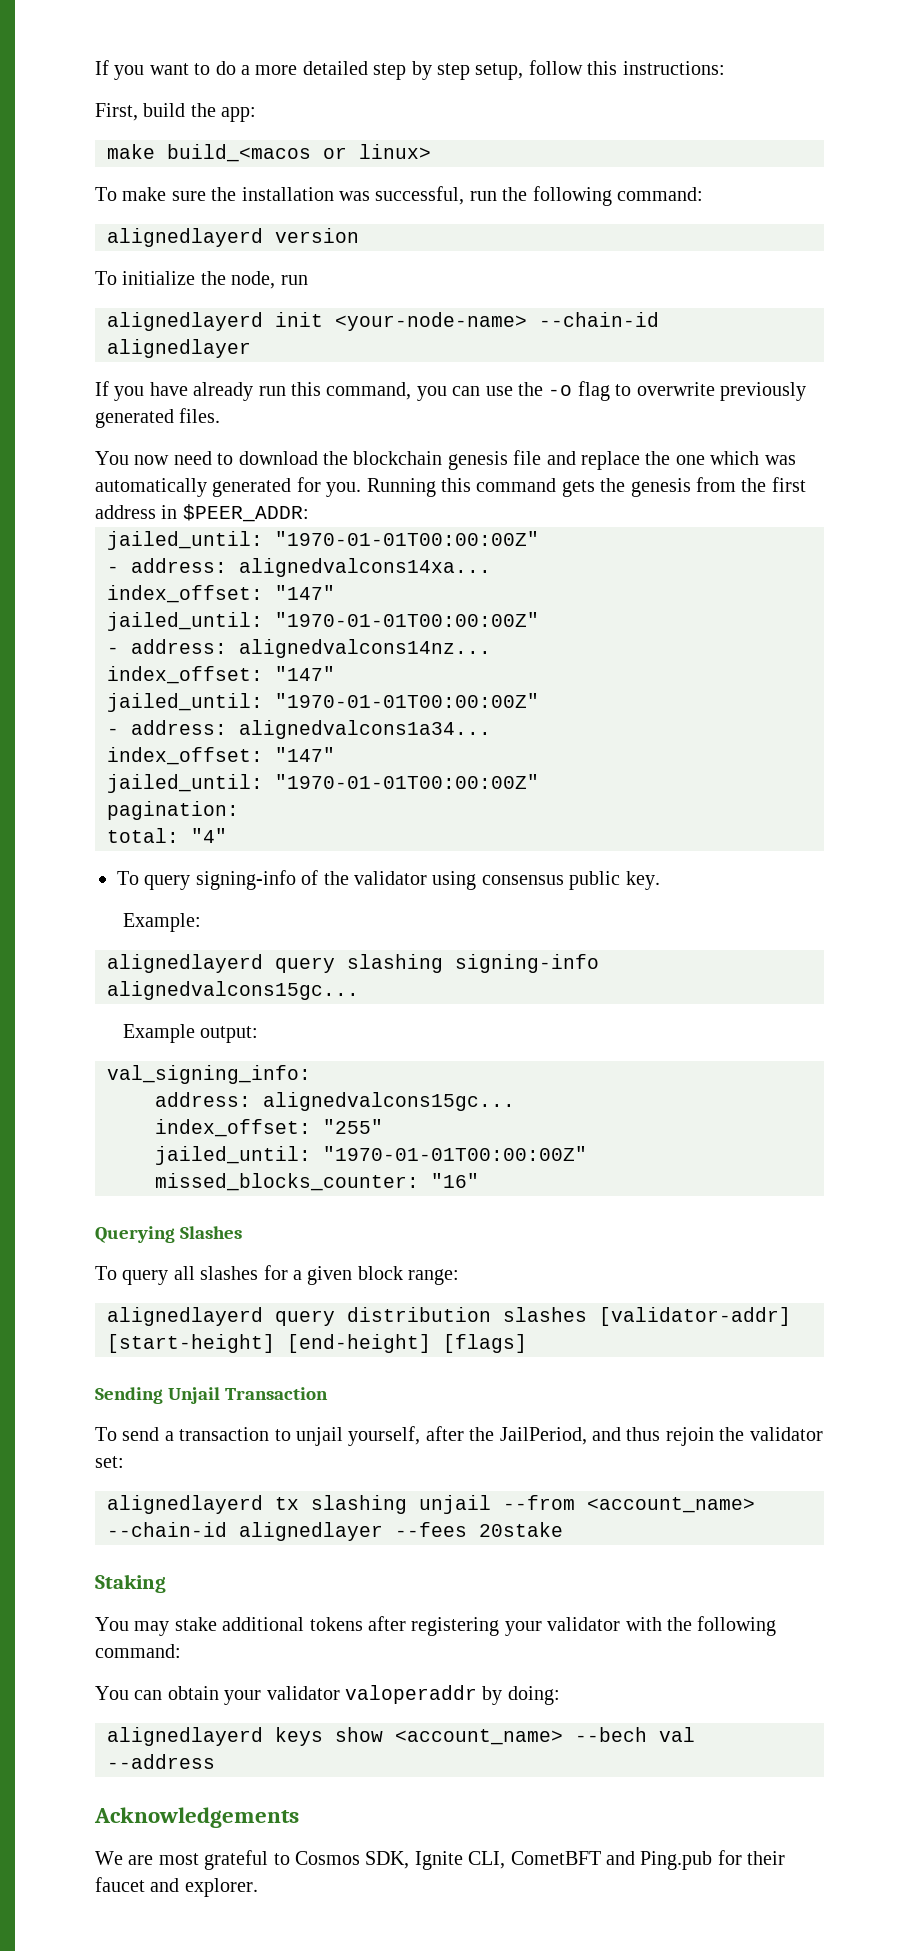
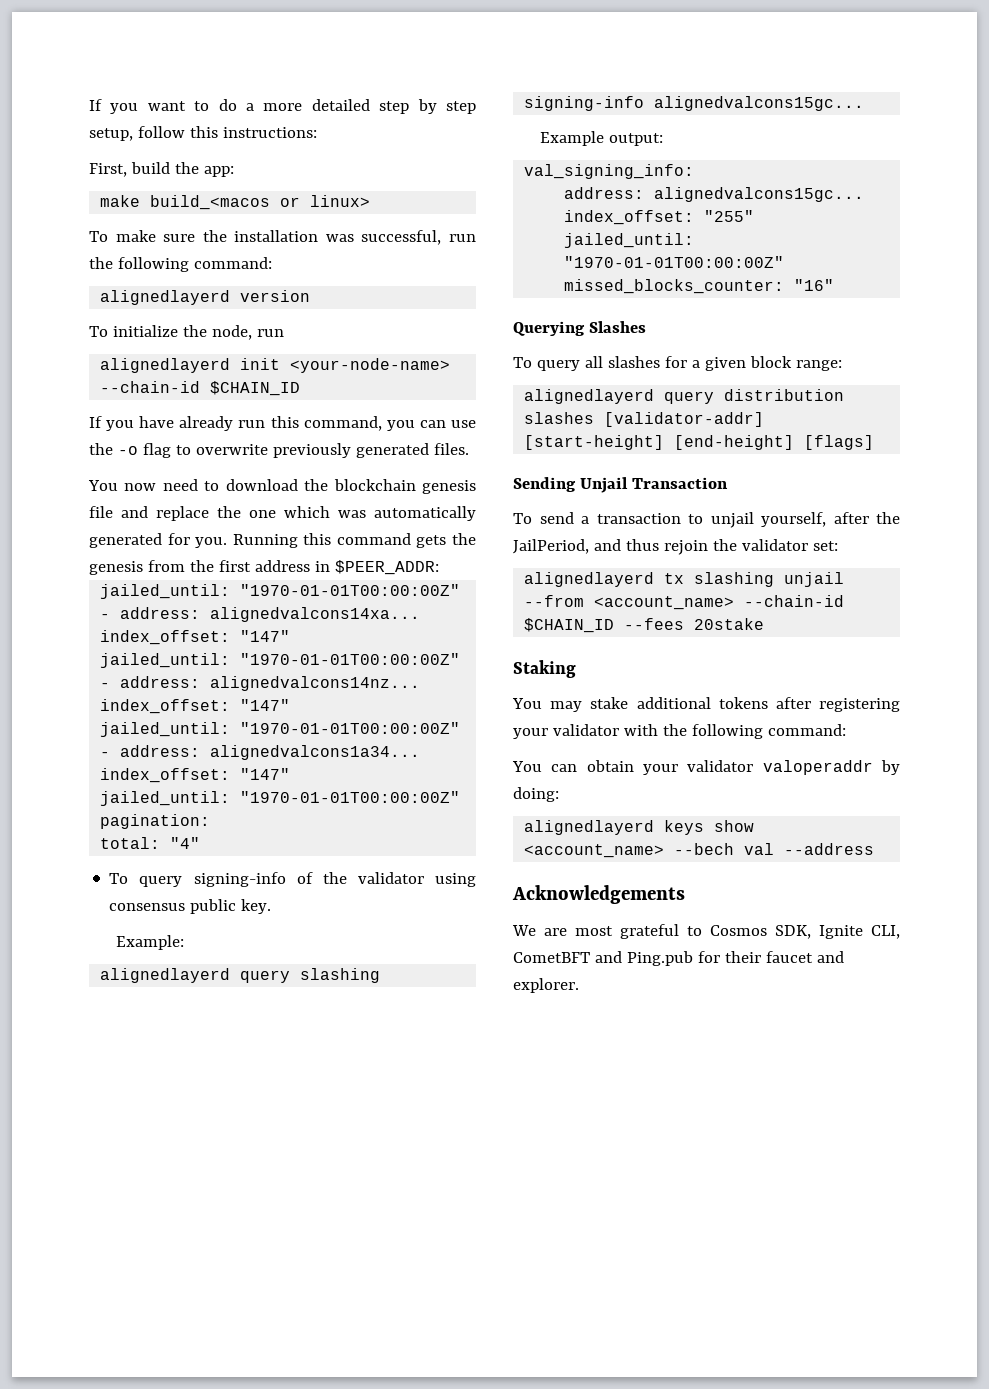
- alignedlayerd init <your-node-name> --chain-id alignedlayer
+ alignedlayerd init <your-node-name> --chain-id $CHAIN_ID
- alignedlayerd tx slashing unjail --from <account_name> --chain-id alignedlayer --fees 20stake
+ alignedlayerd tx slashing unjail --from <account_name> --chain-id $CHAIN_ID --fees 20stake

